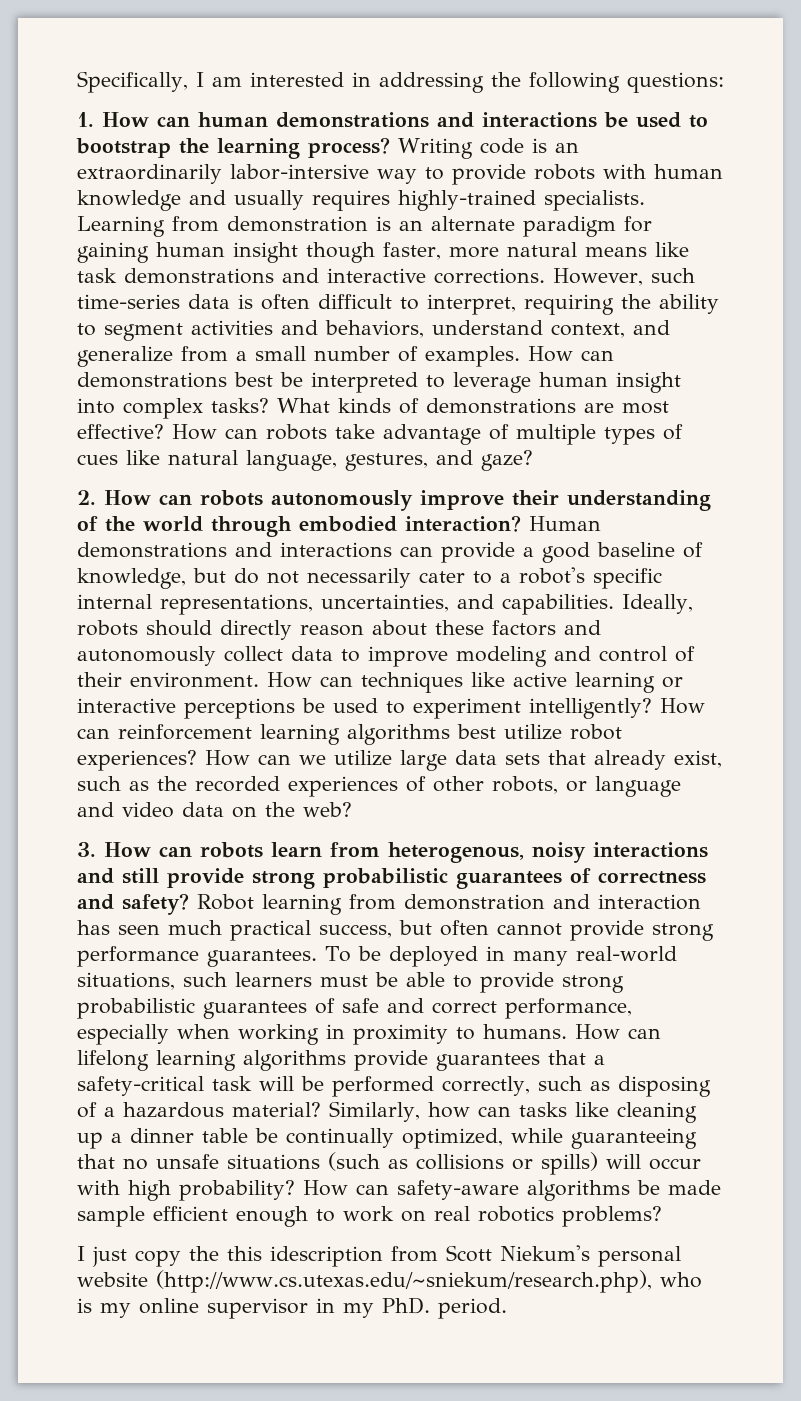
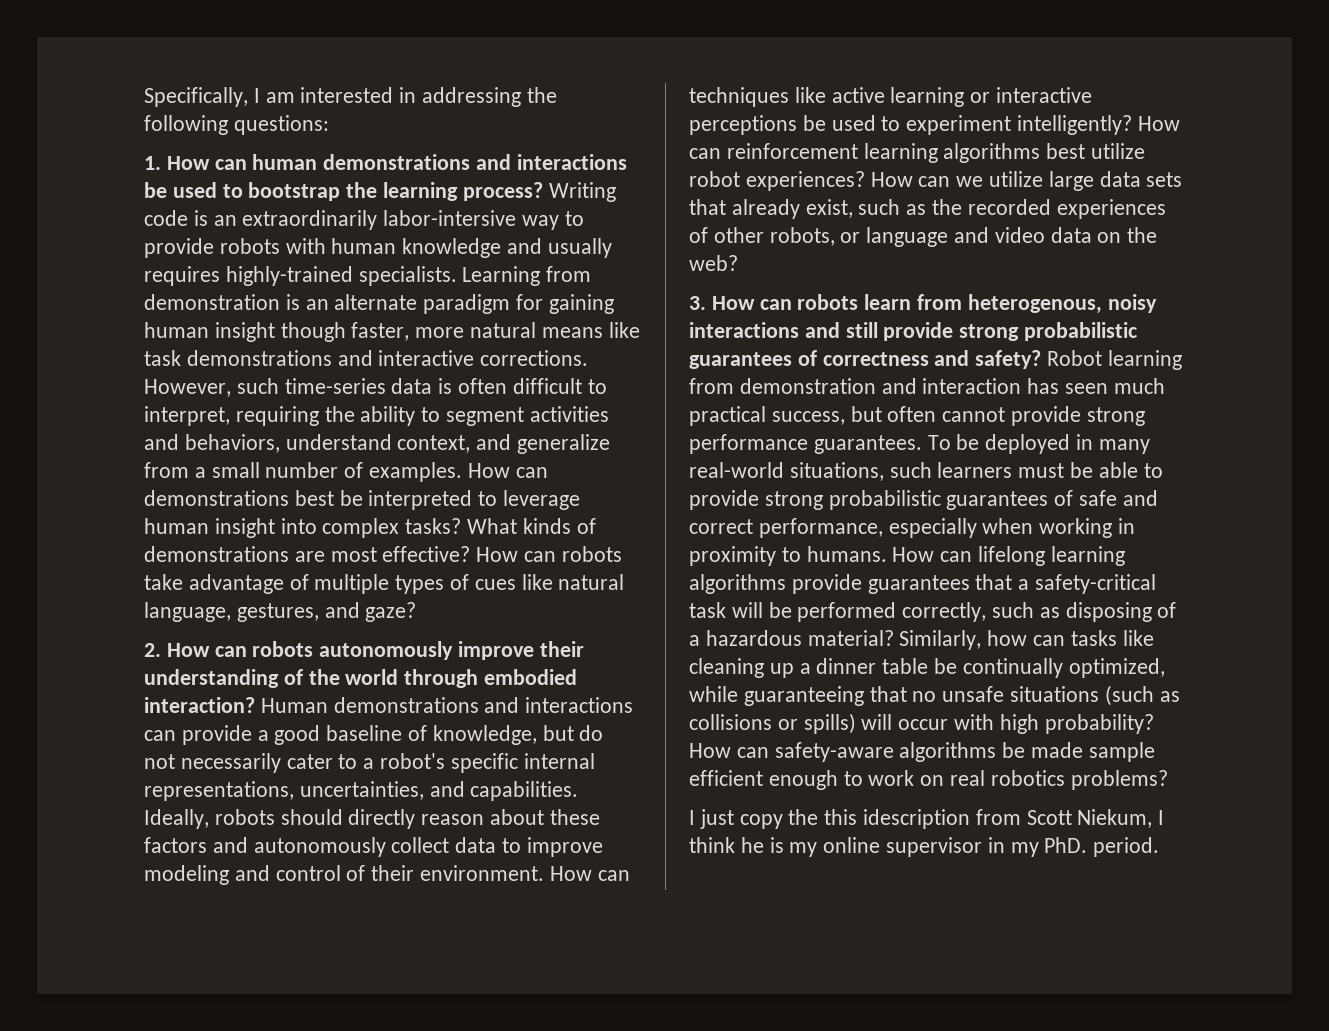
- I just copy the this idescription from Scott Niekum's personal website (http://www.cs.utexas.edu/~sniekum/research.php), who is my online supervisor in my PhD. period.
+ I just copy the this idescription from Scott Niekum, I think he is my online supervisor in my PhD. period.

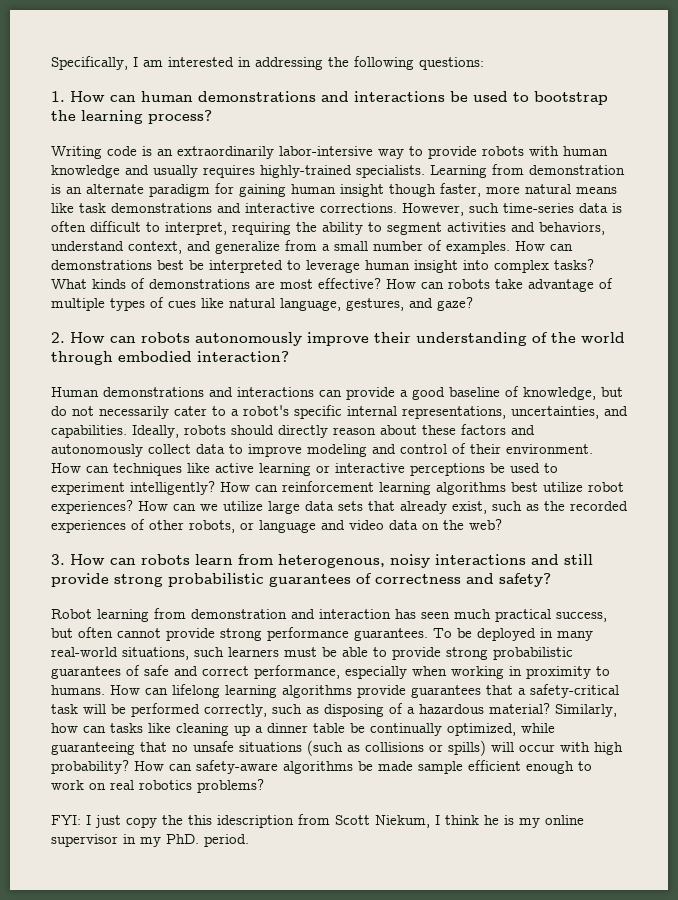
- 1. How can human demonstrations and interactions be used to bootstrap the learning process? Writing code is an extraordinarily labor-intersive way to provide robots with human knowledge and usually requires highly-trained specialists.
+ 1. How can human demonstrations and interactions be used to bootstrap the learning process?
+ Writing code is an extraordinarily labor-intersive way to provide robots with human knowledge and usually requires highly-trained specialists.
- 2. How can robots autonomously improve their understanding of the world through embodied interaction? Human demonstrations and interactions can provide a good baseline of knowledge, but do not necessarily cater to a robot's specific internal representations, uncertainties, and capabilities.
+ 2. How can robots autonomously improve their understanding of the world through embodied interaction?
+ Human demonstrations and interactions can provide a good baseline of knowledge, but do not necessarily cater to a robot's specific internal representations, uncertainties, and capabilities.
- 3. How can robots learn from heterogenous, noisy interactions and still provide strong probabilistic guarantees of correctness and safety? Robot learning from demonstration and interaction has seen much practical success, but often cannot provide strong performance guarantees.
+ 3. How can robots learn from heterogenous, noisy interactions and still provide strong probabilistic guarantees of correctness and safety?
+ Robot learning from demonstration and interaction has seen much practical success, but often cannot provide strong performance guarantees.
- I just copy the this idescription from Scott Niekum, I think he is my online supervisor in my PhD. period.
+ FYI: I just copy the this idescription from Scott Niekum, I think he is my online supervisor in my PhD. period.

